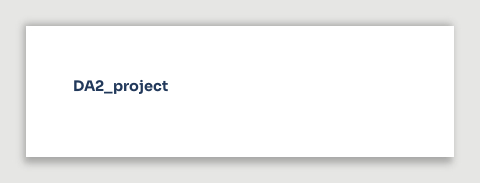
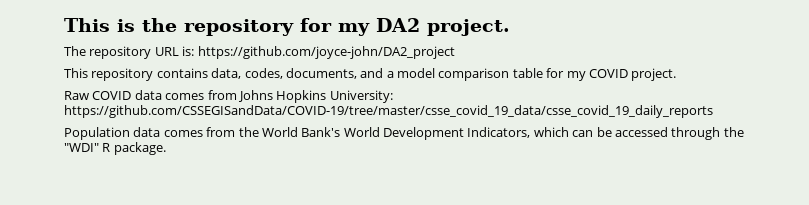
- DA2_project
+ This is the repository for my DA2 project.
+ The repository URL is: https://github.com/joyce-john/DA2_project
+ This repository contains data, codes, documents, and a model comparison table for my COVID project.
+ Raw COVID data comes from Johns Hopkins University: https://github.com/CSSEGISandData/COVID-19/tree/master/csse_covid_19_data/csse_covid_19_daily_reports
+ Population data comes from the World Bank's World Development Indicators, which can be accessed through the "WDI" R package.

